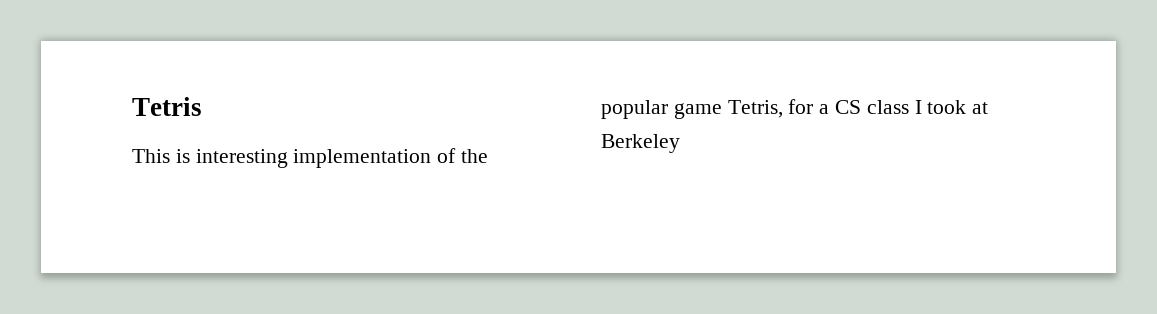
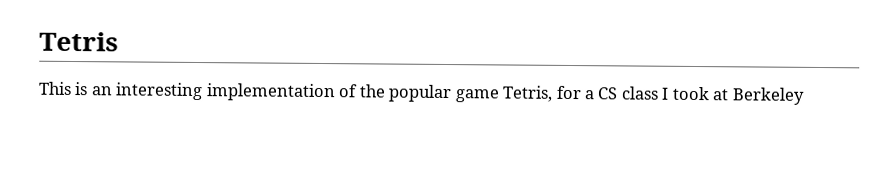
- This is interesting implementation of the popular game Tetris, for a CS class I took at Berkeley
+ This is an interesting implementation of the popular game Tetris, for a CS class I took at Berkeley

